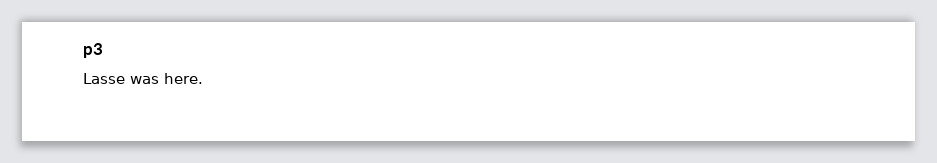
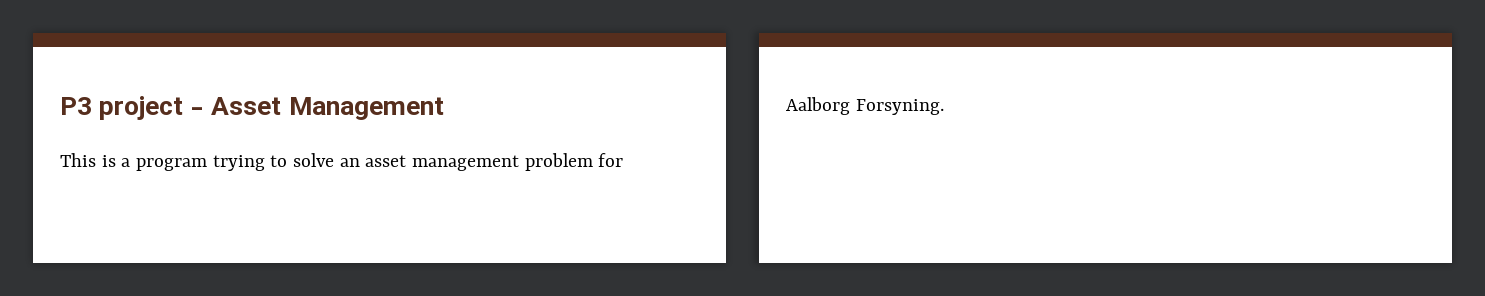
- p3
- Lasse was here.
+ P3 project - Asset Management
+ This is a program trying to solve an asset management problem for Aalborg Forsyning.

